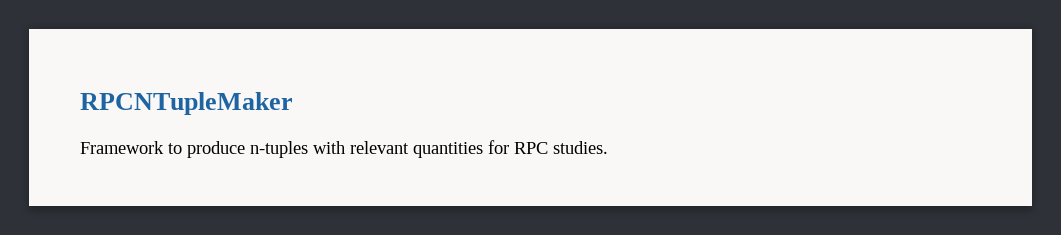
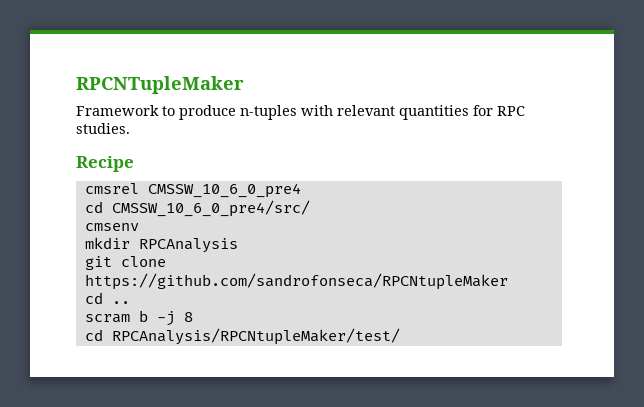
+ Recipe
+ cmsrel CMSSW_10_6_0_pre4
+ cd CMSSW_10_6_0_pre4/src/
+ cmsenv
+ mkdir RPCAnalysis
+ git clone https://github.com/sandrofonseca/RPCNtupleMaker
+ cd ..
+ scram b -j 8
+ cd RPCAnalysis/RPCNtupleMaker/test/

